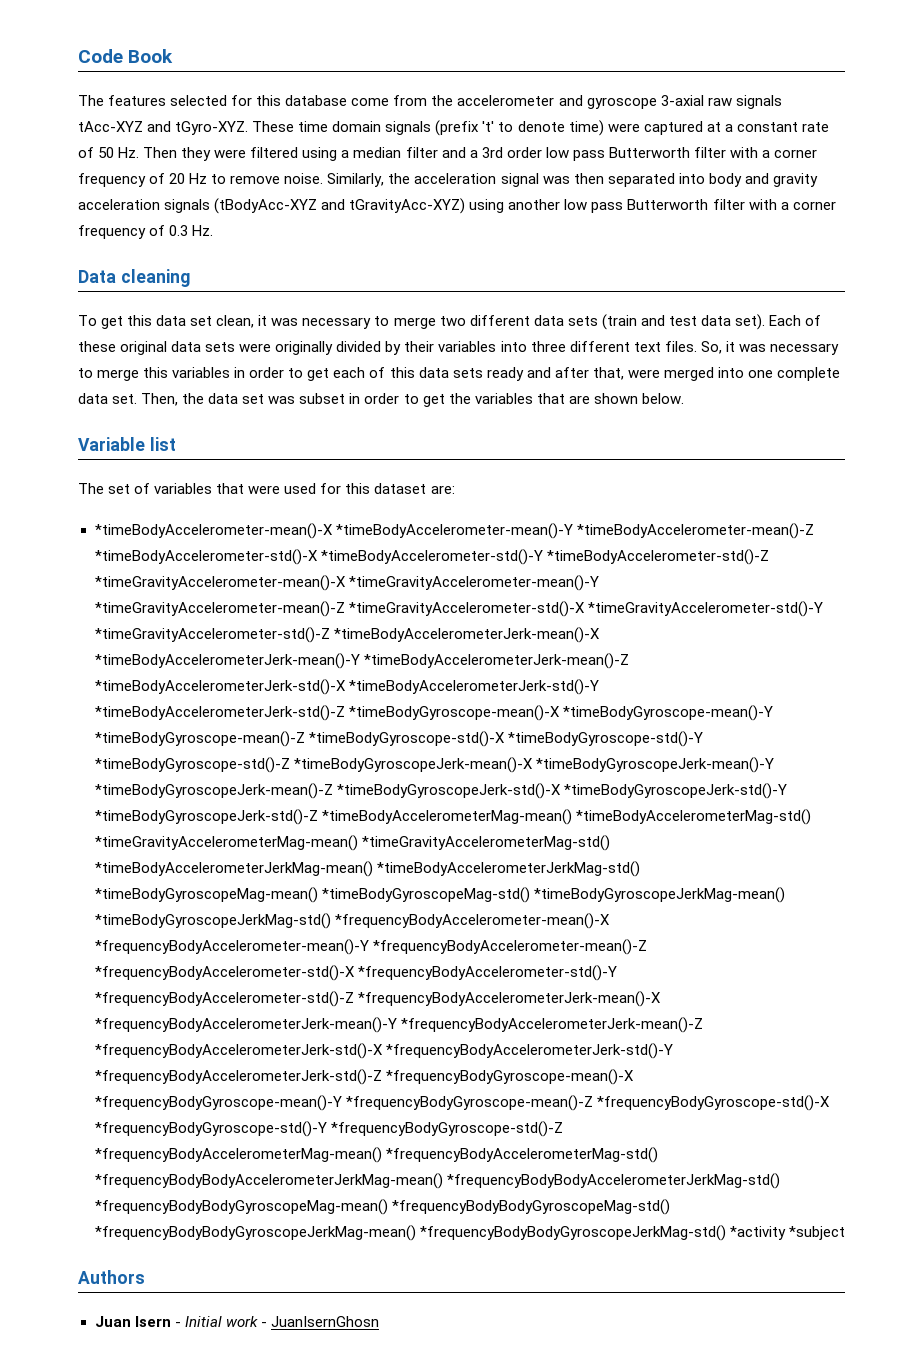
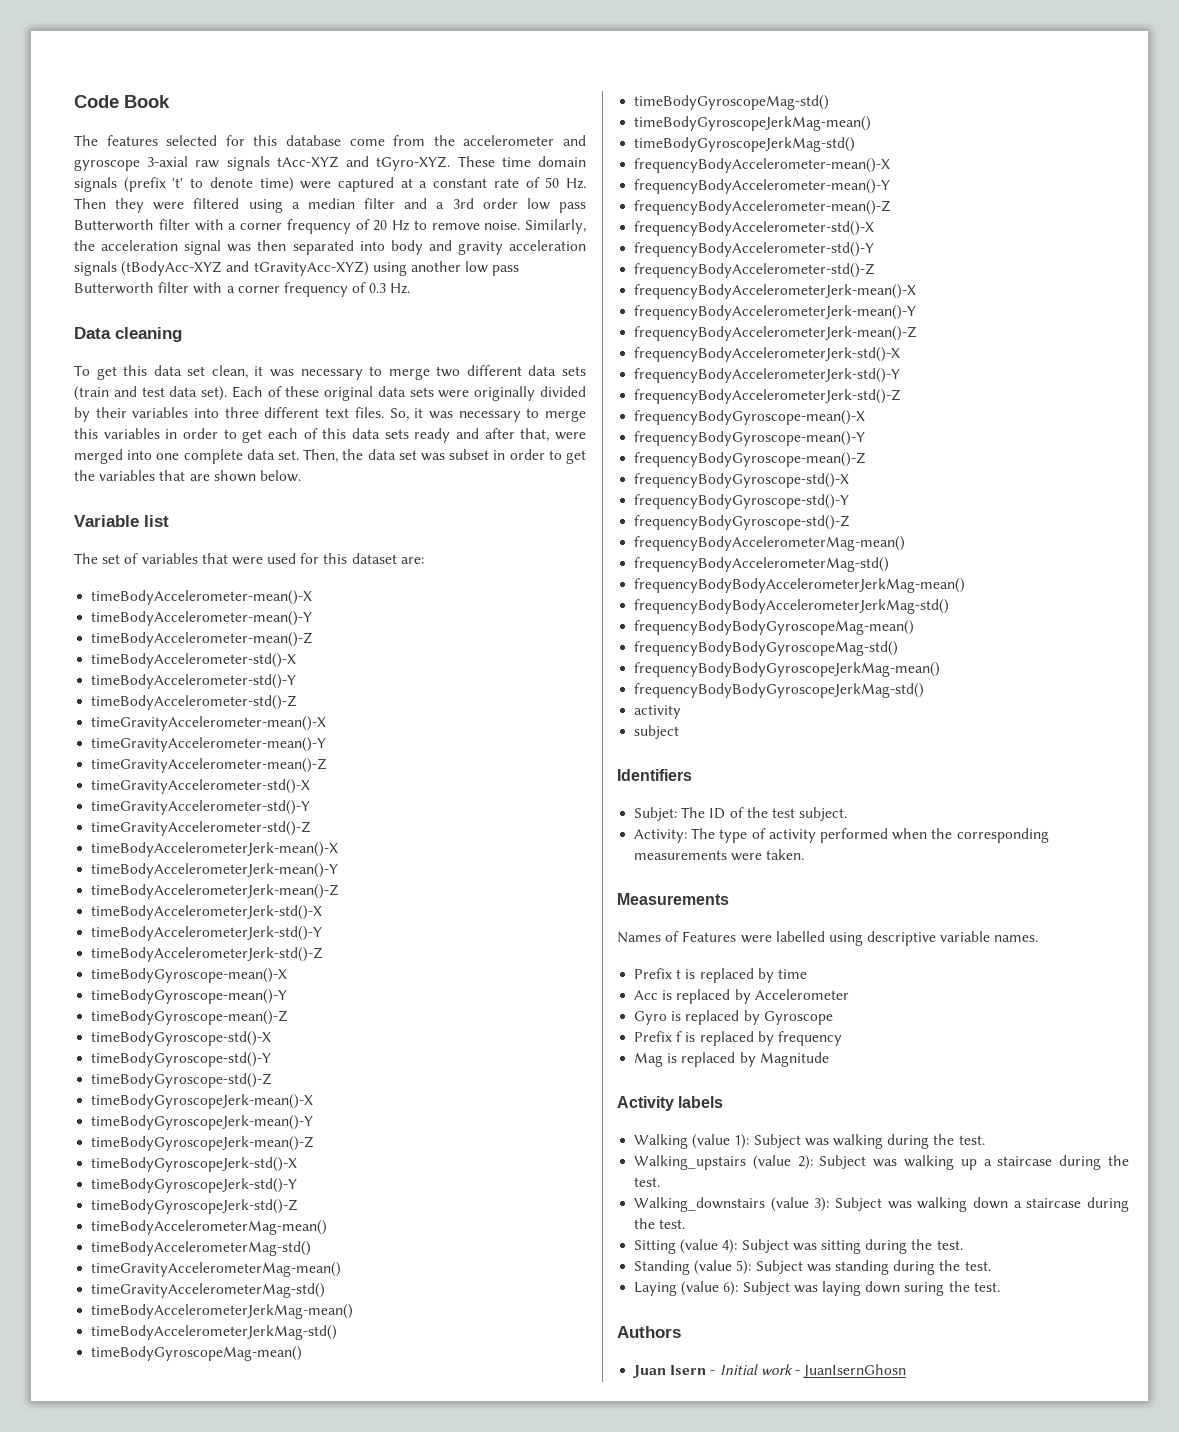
- *timeBodyAccelerometer-mean()-X *timeBodyAccelerometer-mean()-Y *timeBodyAccelerometer-mean()-Z *timeBodyAccelerometer-std()-X *timeBodyAccelerometer-std()-Y *timeBodyAccelerometer-std()-Z *timeGravityAccelerometer-mean()-X *timeGravityAccelerometer-mean()-Y *timeGravityAccelerometer-mean()-Z *timeGravityAccelerometer-std()-X *timeGravityAccelerometer-std()-Y *timeGravityAccelerometer-std()-Z *timeBodyAccelerometerJerk-mean()-X *timeBodyAccelerometerJerk-mean()-Y *timeBodyAccelerometerJerk-mean()-Z *timeBodyAccelerometerJerk-std()-X *timeBodyAccelerometerJerk-std()-Y *timeBodyAccelerometerJerk-std()-Z *timeBodyGyroscope-mean()-X *timeBodyGyroscope-mean()-Y *timeBodyGyroscope-mean()-Z *timeBodyGyroscope-std()-X *timeBodyGyroscope-std()-Y *timeBodyGyroscope-std()-Z *timeBodyGyroscopeJerk-mean()-X *timeBodyGyroscopeJerk-mean()-Y *timeBodyGyroscopeJerk-mean()-Z *timeBodyGyroscopeJerk-std()-X *timeBodyGyroscopeJerk-std()-Y *timeBodyGyroscopeJerk-std()-Z *timeBodyAccelerometerMag-mean() *timeBodyAccelerometerMag-std() *timeGravityAccelerometerMag-mean() *timeGravityAccelerometerMag-std() *timeBodyAccelerometerJerkMag-mean() *timeBodyAccelerometerJerkMag-std() *timeBodyGyroscopeMag-mean() *timeBodyGyroscopeMag-std() *timeBodyGyroscopeJerkMag-mean() *timeBodyGyroscopeJerkMag-std() *frequencyBodyAccelerometer-mean()-X *frequencyBodyAccelerometer-mean()-Y *frequencyBodyAccelerometer-mean()-Z *frequencyBodyAccelerometer-std()-X *frequencyBodyAccelerometer-std()-Y *frequencyBodyAccelerometer-std()-Z *frequencyBodyAccelerometerJerk-mean()-X *frequencyBodyAccelerometerJerk-mean()-Y *frequencyBodyAccelerometerJerk-mean()-Z *frequencyBodyAccelerometerJerk-std()-X *frequencyBodyAccelerometerJerk-std()-Y *frequencyBodyAccelerometerJerk-std()-Z *frequencyBodyGyroscope-mean()-X *frequencyBodyGyroscope-mean()-Y *frequencyBodyGyroscope-mean()-Z *frequencyBodyGyroscope-std()-X *frequencyBodyGyroscope-std()-Y *frequencyBodyGyroscope-std()-Z *frequencyBodyAccelerometerMag-mean() *frequencyBodyAccelerometerMag-std() *frequencyBodyBodyAccelerometerJerkMag-mean() *frequencyBodyBodyAccelerometerJerkMag-std() *frequencyBodyBodyGyroscopeMag-mean() *frequencyBodyBodyGyroscopeMag-std() *frequencyBodyBodyGyroscopeJerkMag-mean() *frequencyBodyBodyGyroscopeJerkMag-std() *activity *subject
+ timeBodyAccelerometer-mean()-X
+ timeBodyAccelerometer-mean()-Y
+ timeBodyAccelerometer-mean()-Z
+ timeBodyAccelerometer-std()-X
+ timeBodyAccelerometer-std()-Y
+ timeBodyAccelerometer-std()-Z
+ timeGravityAccelerometer-mean()-X
+ timeGravityAccelerometer-mean()-Y
+ timeGravityAccelerometer-mean()-Z
+ timeGravityAccelerometer-std()-X
+ timeGravityAccelerometer-std()-Y
+ timeGravityAccelerometer-std()-Z
+ timeBodyAccelerometerJerk-mean()-X
+ timeBodyAccelerometerJerk-mean()-Y
+ timeBodyAccelerometerJerk-mean()-Z
+ timeBodyAccelerometerJerk-std()-X
+ timeBodyAccelerometerJerk-std()-Y
+ timeBodyAccelerometerJerk-std()-Z
+ timeBodyGyroscope-mean()-X
+ timeBodyGyroscope-mean()-Y
+ timeBodyGyroscope-mean()-Z
+ timeBodyGyroscope-std()-X
+ timeBodyGyroscope-std()-Y
+ timeBodyGyroscope-std()-Z
+ timeBodyGyroscopeJerk-mean()-X
+ timeBodyGyroscopeJerk-mean()-Y
+ timeBodyGyroscopeJerk-mean()-Z
+ timeBodyGyroscopeJerk-std()-X
+ timeBodyGyroscopeJerk-std()-Y
+ timeBodyGyroscopeJerk-std()-Z
+ timeBodyAccelerometerMag-mean()
+ timeBodyAccelerometerMag-std()
+ timeGravityAccelerometerMag-mean()
+ timeGravityAccelerometerMag-std()
+ timeBodyAccelerometerJerkMag-mean()
+ timeBodyAccelerometerJerkMag-std()
+ timeBodyGyroscopeMag-mean()
+ timeBodyGyroscopeMag-std()
+ timeBodyGyroscopeJerkMag-mean()
+ timeBodyGyroscopeJerkMag-std()
+ frequencyBodyAccelerometer-mean()-X
+ frequencyBodyAccelerometer-mean()-Y
+ frequencyBodyAccelerometer-mean()-Z
+ frequencyBodyAccelerometer-std()-X
+ frequencyBodyAccelerometer-std()-Y
+ frequencyBodyAccelerometer-std()-Z
+ frequencyBodyAccelerometerJerk-mean()-X
+ frequencyBodyAccelerometerJerk-mean()-Y
+ frequencyBodyAccelerometerJerk-mean()-Z
+ frequencyBodyAccelerometerJerk-std()-X
+ frequencyBodyAccelerometerJerk-std()-Y
+ frequencyBodyAccelerometerJerk-std()-Z
+ frequencyBodyGyroscope-mean()-X
+ frequencyBodyGyroscope-mean()-Y
+ frequencyBodyGyroscope-mean()-Z
+ frequencyBodyGyroscope-std()-X
+ frequencyBodyGyroscope-std()-Y
+ frequencyBodyGyroscope-std()-Z
+ frequencyBodyAccelerometerMag-mean()
+ frequencyBodyAccelerometerMag-std()
+ frequencyBodyBodyAccelerometerJerkMag-mean()
+ frequencyBodyBodyAccelerometerJerkMag-std()
+ frequencyBodyBodyGyroscopeMag-mean()
+ frequencyBodyBodyGyroscopeMag-std()
+ frequencyBodyBodyGyroscopeJerkMag-mean()
+ frequencyBodyBodyGyroscopeJerkMag-std()
+ activity
+ subject
+ Identifiers
+ Subjet: The ID of the test subject.
+ Activity: The type of activity performed when the corresponding measurements were taken.
+ Measurements
+ Names of Features were labelled using descriptive variable names.
+ Prefix t is replaced by time
+ Acc is replaced by Accelerometer
+ Gyro is replaced by Gyroscope
+ Prefix f is replaced by frequency
+ Mag is replaced by Magnitude
+ Activity labels
+ Walking (value 1): Subject was walking during the test.
+ Walking_upstairs (value 2): Subject was walking up a staircase during the test.
+ Walking_downstairs (value 3): Subject was walking down a staircase during the test.
+ Sitting (value 4): Subject was sitting during the test.
+ Standing (value 5): Subject was standing during the test.
+ Laying (value 6): Subject was laying down suring the test.

